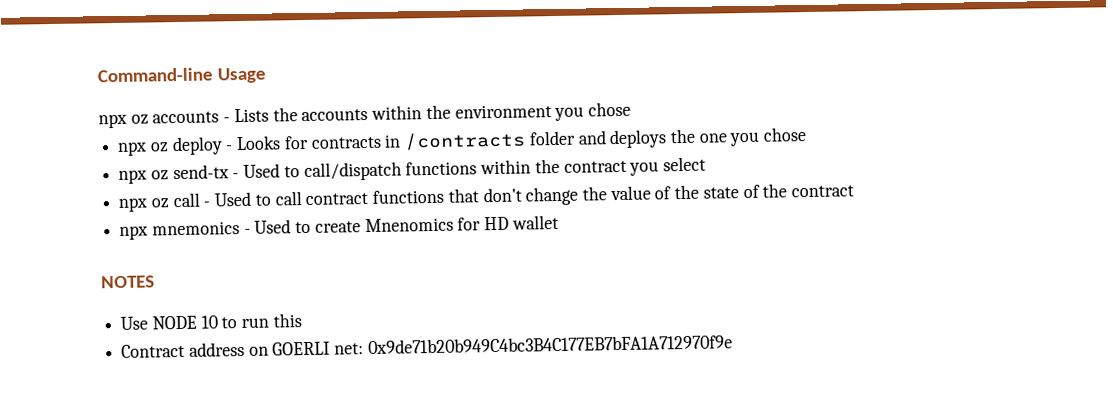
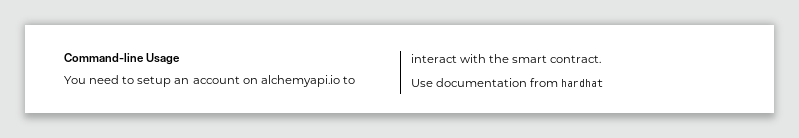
- npx oz accounts - Lists the accounts within the environment you chose
- npx oz deploy - Looks for contracts in /contracts folder and deploys the one you chose
- npx oz send-tx - Used to call/dispatch functions within the contract you select
- npx oz call - Used to call contract functions that don't change the value of the state of the contract
- npx mnemonics - Used to create Mnenomics for HD wallet
- NOTES
- Use NODE 10 to run this
- Contract address on GOERLI net: 0x9de71b20b949C4bc3B4C177EB7bFA1A712970f9e
+ You need to setup an account on alchemyapi.io to interact with the smart contract.
+ Use documentation from hardhat

